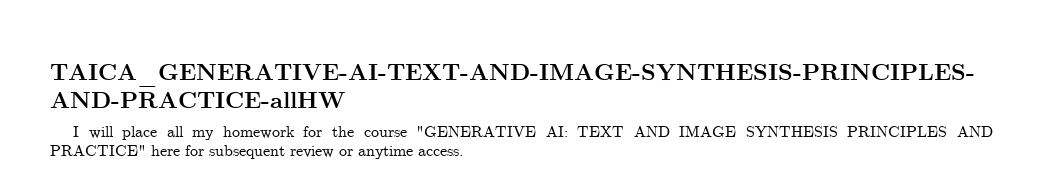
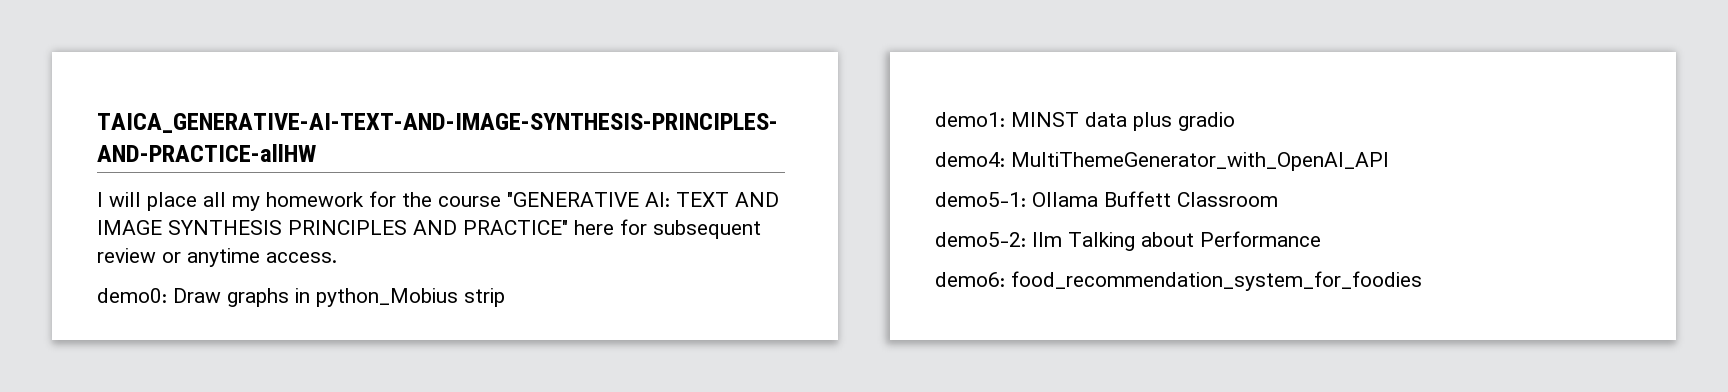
+ demo0: Draw graphs in python_Mobius strip
+ demo1: MINST data plus gradio
+ demo4: MultiThemeGenerator_with_OpenAI_API
+ demo5-1: Ollama Buffett Classroom
+ demo5-2: llm Talking about Performance
+ demo6: food_recommendation_system_for_foodies

